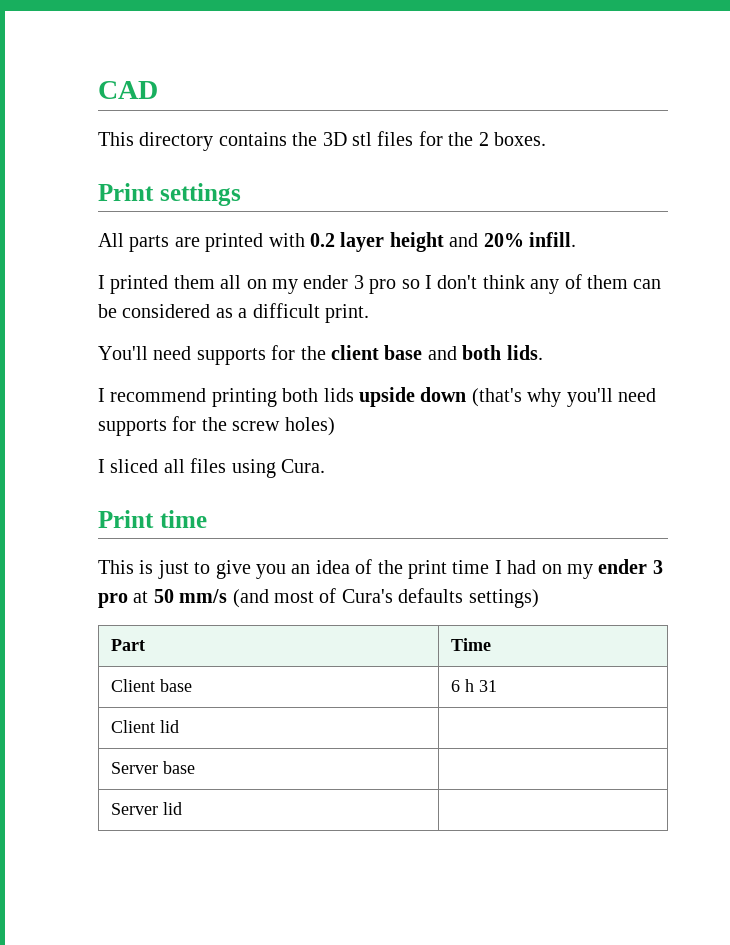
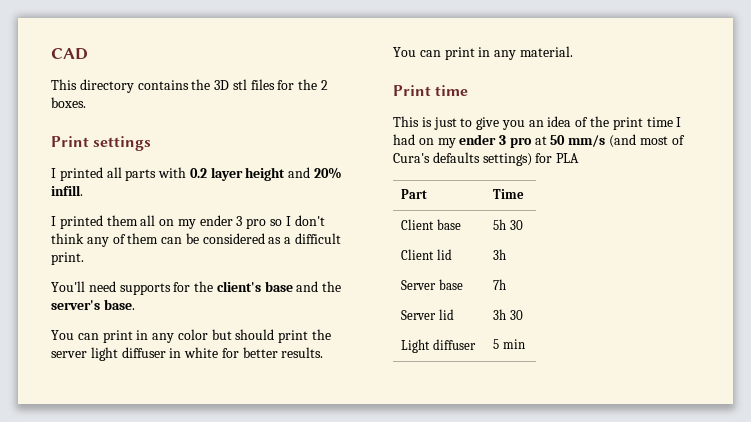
- All parts are printed with 0.2 layer height and 20% infill.
+ I printed all parts with 0.2 layer height and 20% infill.
- You'll need supports for the client base and both lids.
- I recommend printing both lids upside down (that's why you'll need supports for the screw holes)
- I sliced all files using Cura.
+ You'll need supports for the client's base and the server's base.
+ You can print in any color but should print the server light diffuser in white for better results.
+ You can print in any material.
- This is just to give you an idea of the print time I had on my ender 3 pro at 50 mm/s (and most of Cura's defaults settings)
+ This is just to give you an idea of the print time I had on my ender 3 pro at 50 mm/s (and most of Cura's defaults settings) for PLA
- Client base | 6 h 31
+ Client base | 5h 30
- Client lid |
+ Client lid | 3h
- Server base |
+ Server base | 7h
- Server lid |
+ Server lid | 3h 30
+ Light diffuser | 5 min

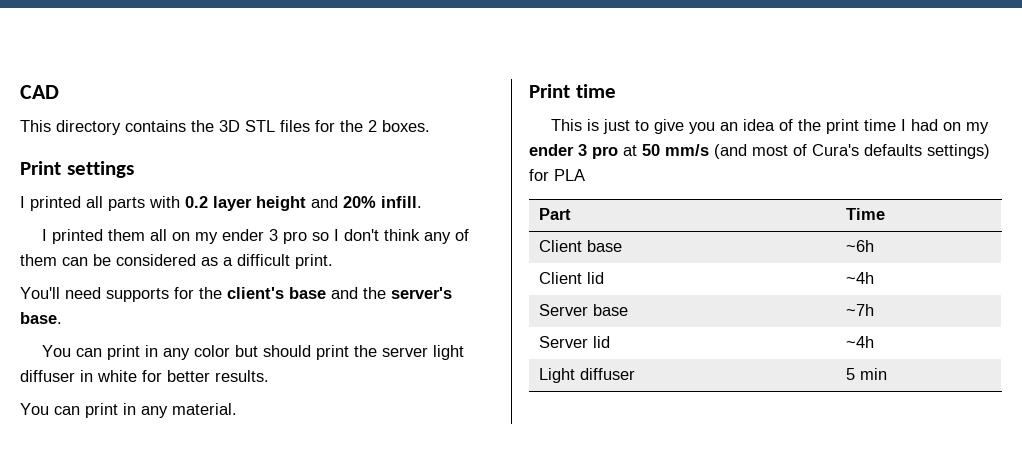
- This directory contains the 3D stl files for the 2 boxes.
+ This directory contains the 3D STL files for the 2 boxes.
- Client base | 5h 30
+ Client base | ~6h
- Client lid | 3h
+ Client lid | ~4h
- Server base | 7h
+ Server base | ~7h
- Server lid | 3h 30
+ Server lid | ~4h

